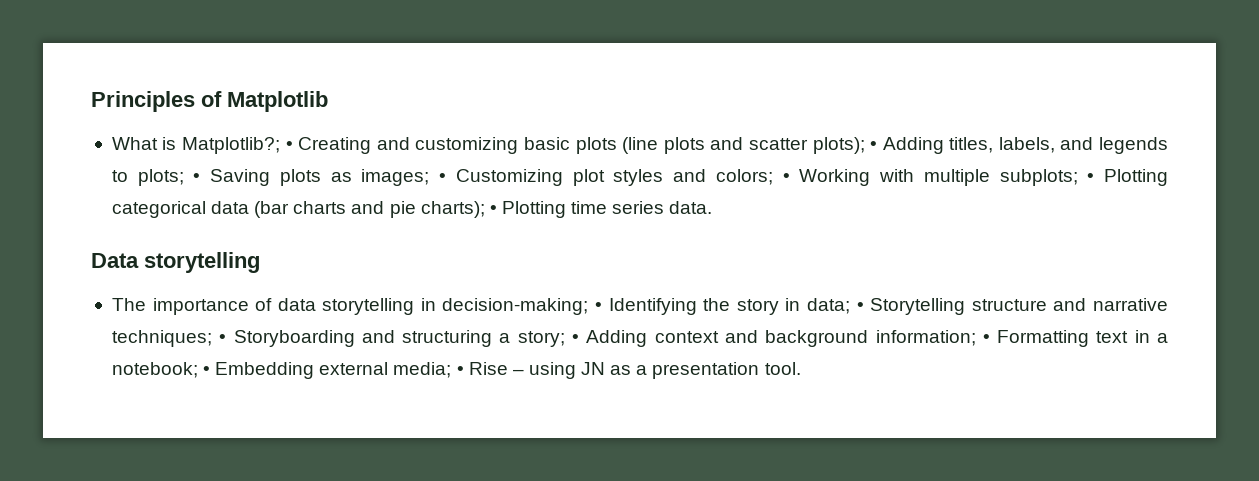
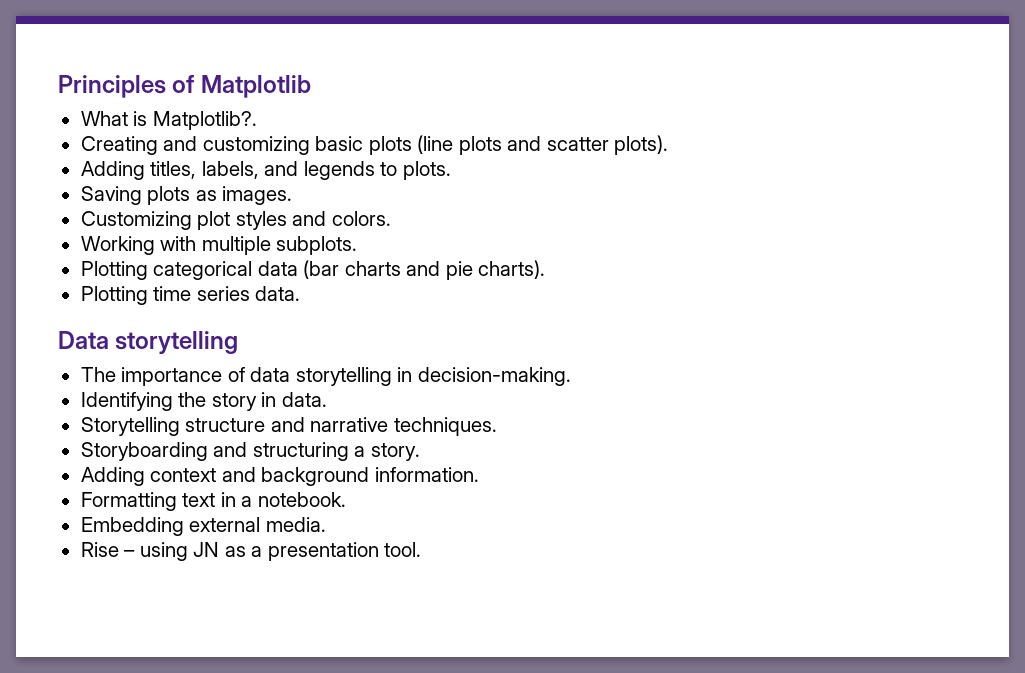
- What is Matplotlib?; • Creating and customizing basic plots (line plots and scatter plots); • Adding titles, labels, and legends to plots; • Saving plots as images; • Customizing plot styles and colors; • Working with multiple subplots; • Plotting categorical data (bar charts and pie charts); • Plotting time series data.
+ What is Matplotlib?.
+ Creating and customizing basic plots (line plots and scatter plots).
+ Adding titles, labels, and legends to plots.
+ Saving plots as images.
+ Customizing plot styles and colors.
+ Working with multiple subplots.
+ Plotting categorical data (bar charts and pie charts).
+ Plotting time series data.
- The importance of data storytelling in decision-making; • Identifying the story in data; • Storytelling structure and narrative techniques; • Storyboarding and structuring а story; • Adding context and background information; • Formatting text in а notebook; • Embedding external media; • Rise – using JN as a presentation tool.
+ The importance of data storytelling in decision-making.
+ Identifying the story in data.
+ Storytelling structure and narrative techniques.
+ Storyboarding and structuring а story.
+ Adding context and background information.
+ Formatting text in а notebook.
+ Embedding external media.
+ Rise – using JN as a presentation tool.

